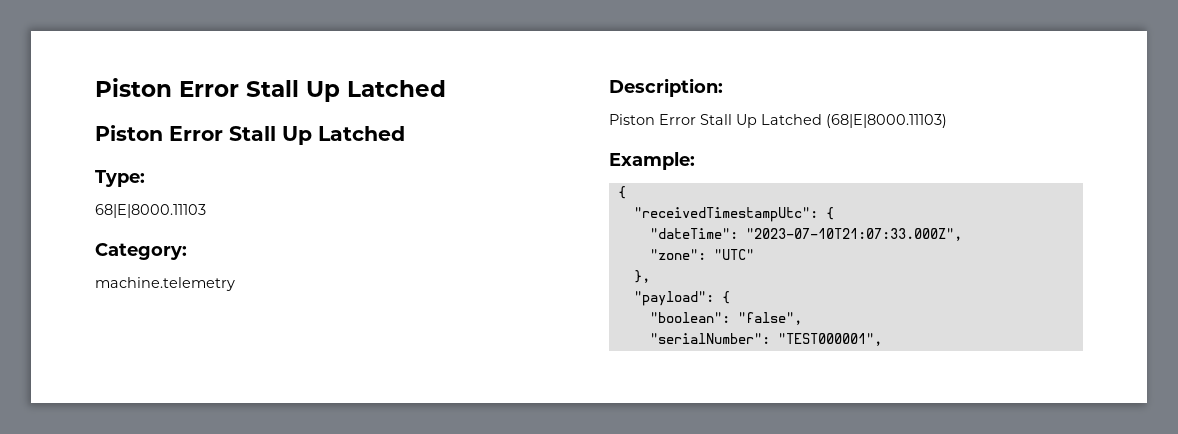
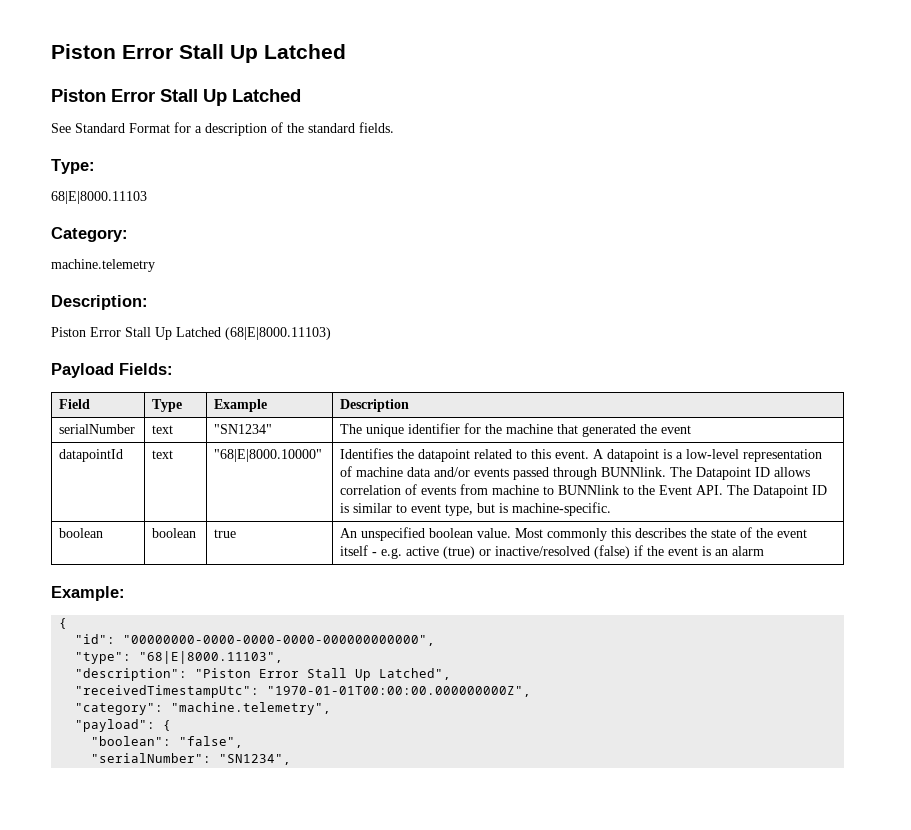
+ See Standard Format for a description of the standard fields.
+ Payload Fields:
+ Field | Type | Example | Description
+ serialNumber | text | "SN1234" | The unique identifier for the machine that generated the event
+ datapointId | text | "68|E|8000.10000" | Identifies the datapoint related to this event. A datapoint is a low-level representation of machine data and/or events passed through BUNNlink. The Datapoint ID allows correlation of events from machine to BUNNlink to the Event API. The Datapoint ID is similar to event type, but is machine-specific.
+ boolean | boolean | true | An unspecified boolean value. Most commonly this describes the state of the event itself - e.g. active (true) or inactive/resolved (false) if the event is an alarm
  Example:
  {
- "receivedTimestampUtc": {
- "dateTime": "2023-07-10T21:07:33.000Z",
- "zone": "UTC"
- },
+ "id": "00000000-0000-0000-0000-000000000000",
+ "type": "68|E|8000.11103",
+ "description": "Piston Error Stall Up Latched",
+ "receivedTimestampUtc": "1970-01-01T00:00:00.000000000Z",
+ "category": "machine.telemetry",
- "serialNumber": "TEST000001",
+ "serialNumber": "SN1234",

